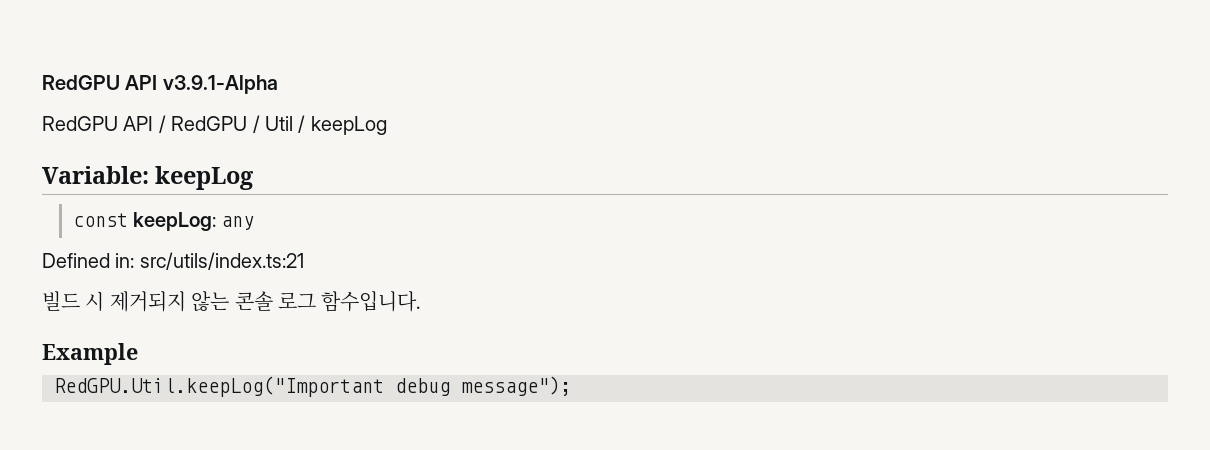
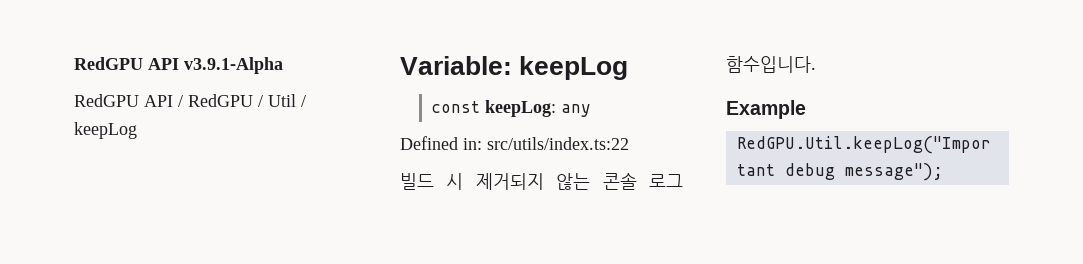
- Defined in: src/utils/index.ts:21
+ Defined in: src/utils/index.ts:22

